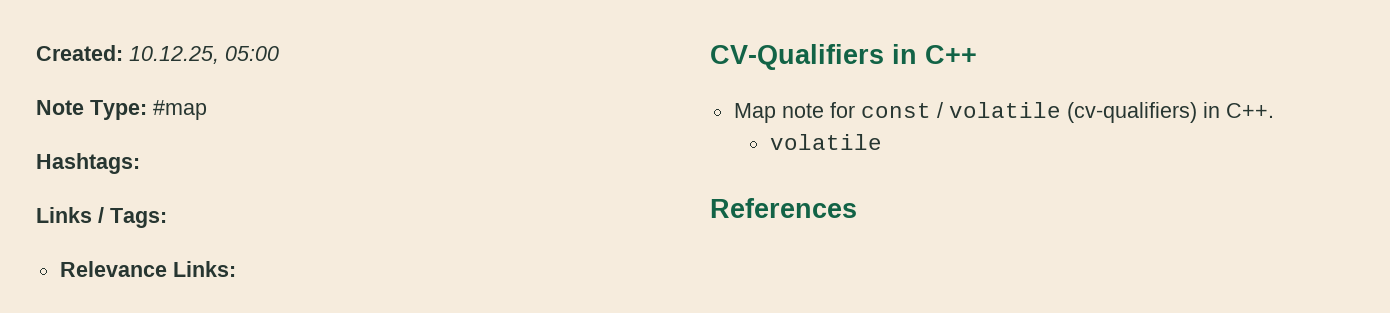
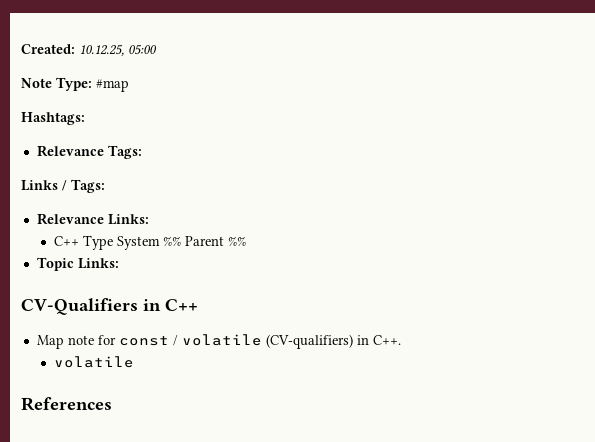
+ Relevance Tags:
+ C++ Type System %% Parent %%
+ Topic Links:
- Map note for const / volatile (cv-qualifiers) in C++.
+ Map note for const / volatile (CV-qualifiers) in C++.

